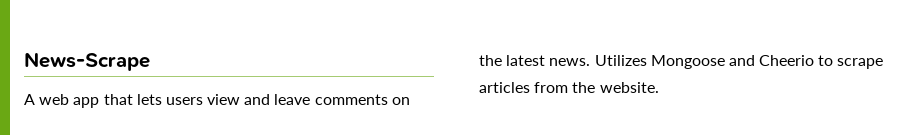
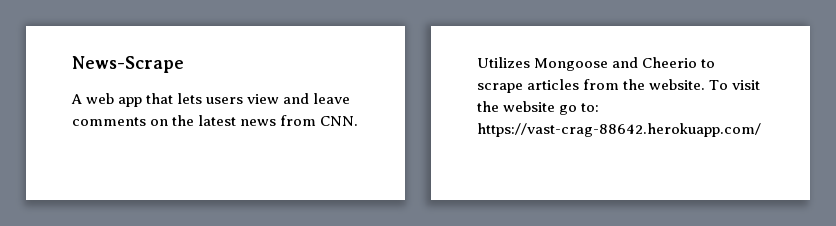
- A web app that lets users view and leave comments on the latest news. Utilizes Mongoose and Cheerio to scrape articles from the website.
+ A web app that lets users view and leave comments on the latest news from CNN. Utilizes Mongoose and Cheerio to scrape articles from the website.
+ To visit the website go to: https://vast-crag-88642.herokuapp.com/

